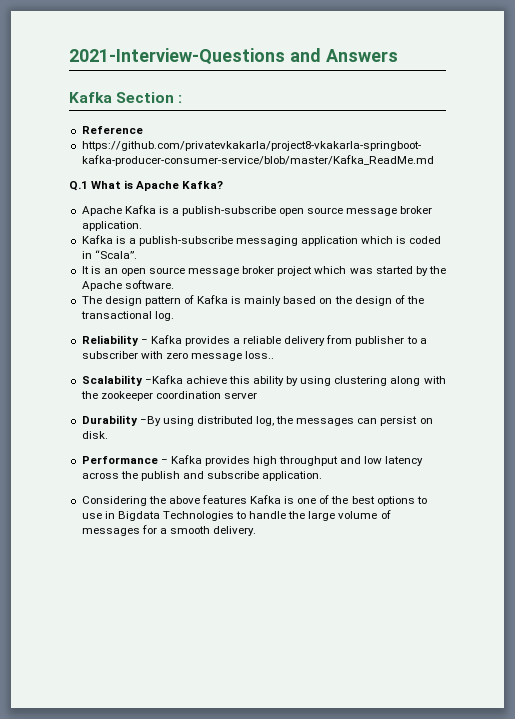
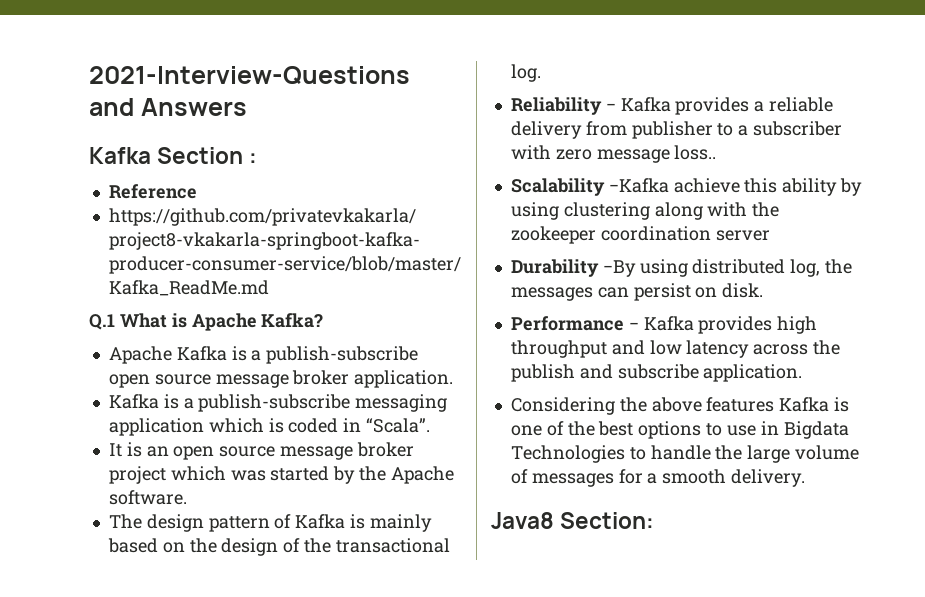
+ Java8 Section:

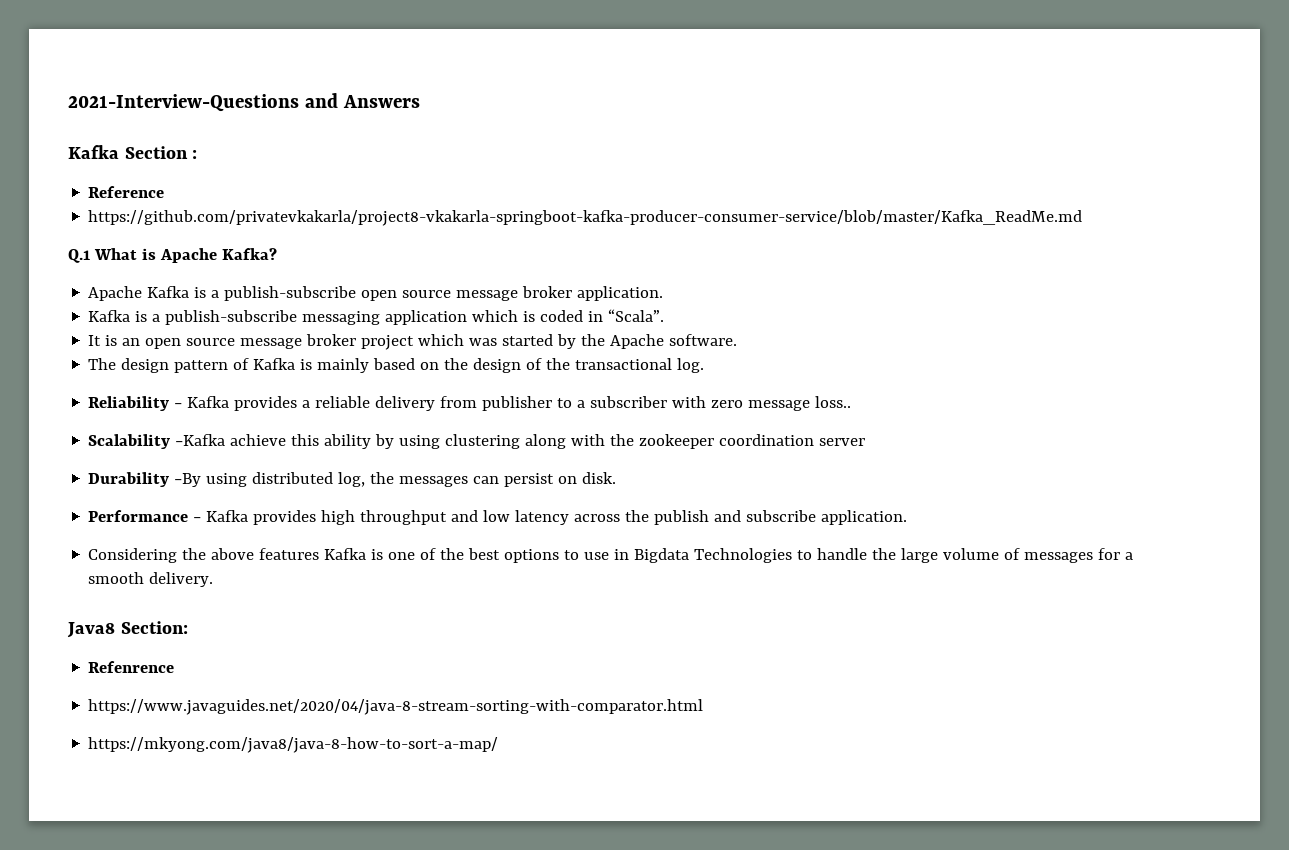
+ Refenrence
+ https://www.javaguides.net/2020/04/java-8-stream-sorting-with-comparator.html
+ https://mkyong.com/java8/java-8-how-to-sort-a-map/

